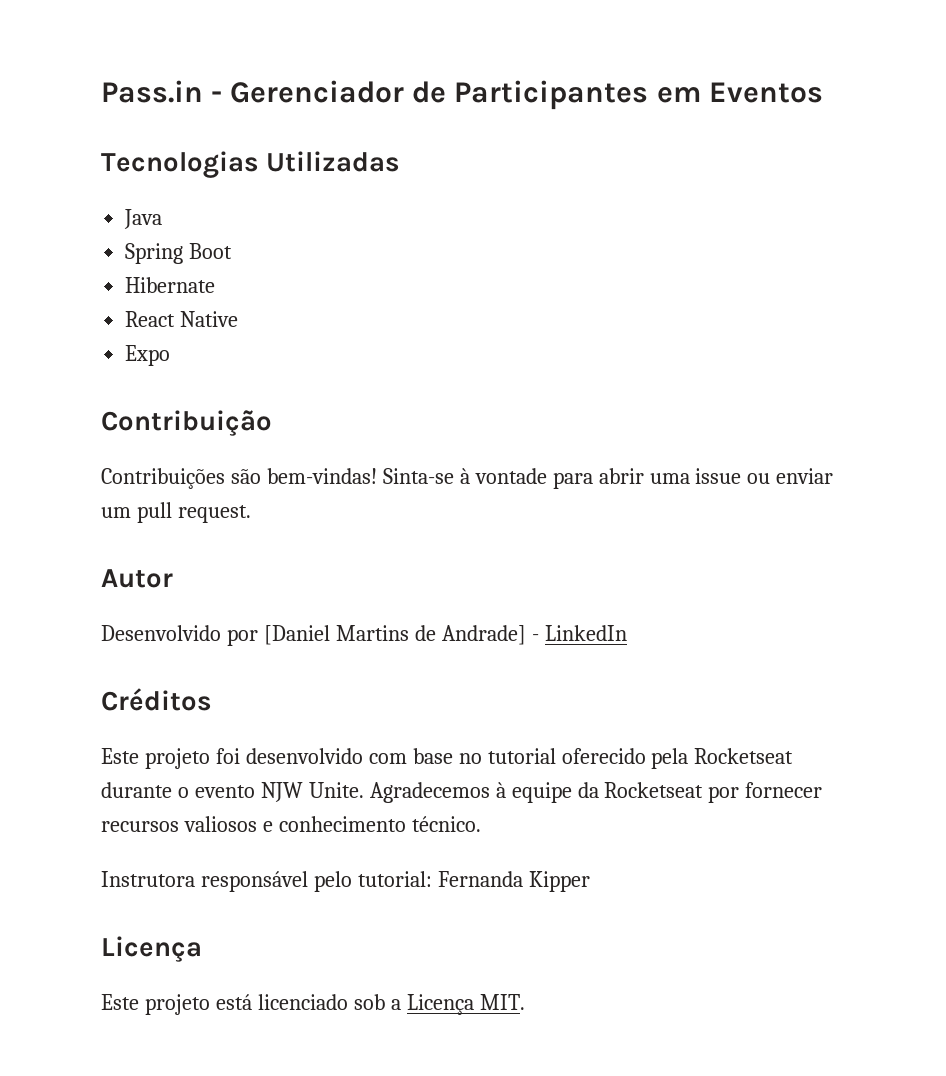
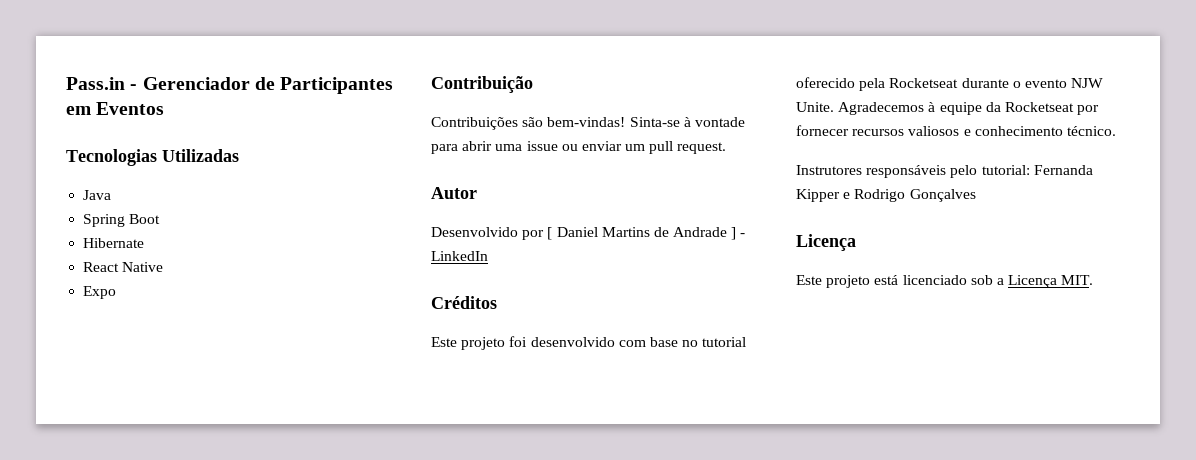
- Desenvolvido por [Daniel Martins de Andrade] - LinkedIn
+ Desenvolvido por [ Daniel Martins de Andrade ] - LinkedIn
- Instrutora responsável pelo tutorial: Fernanda Kipper
+ Instrutores responsáveis pelo tutorial: Fernanda Kipper e Rodrigo Gonçalves

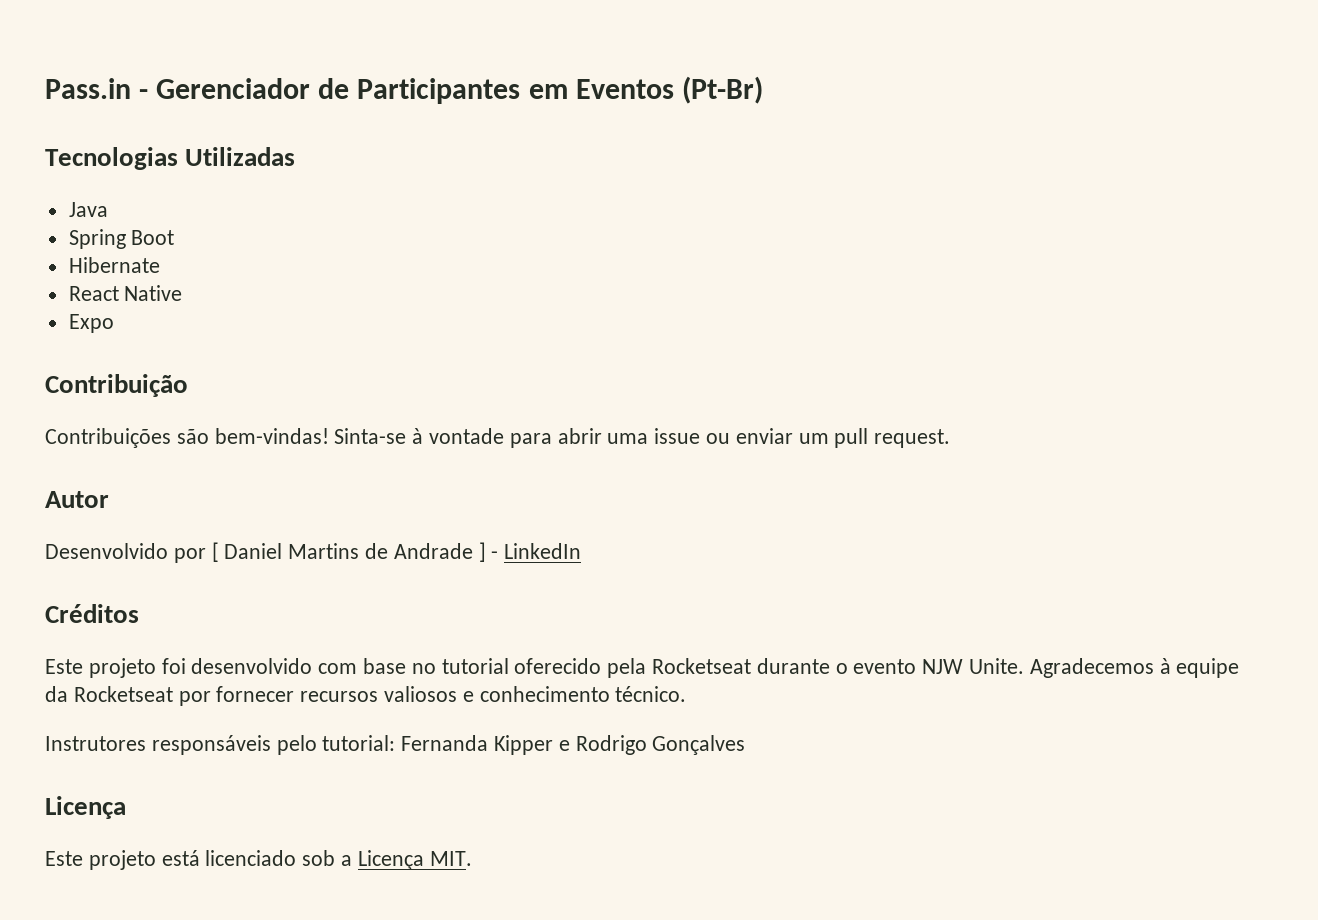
- Pass.in - Gerenciador de Participantes em Eventos
+ Pass.in - Gerenciador de Participantes em Eventos (Pt-Br)

